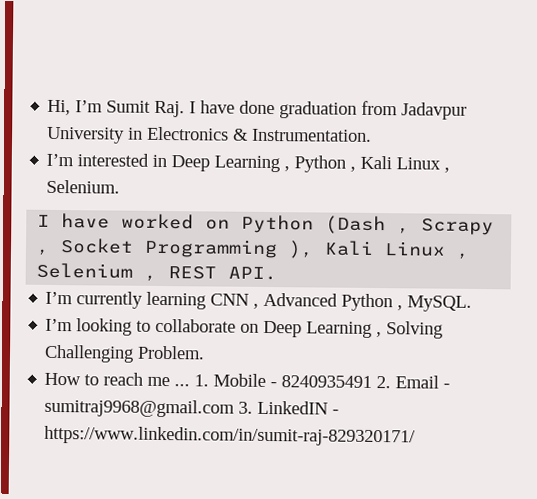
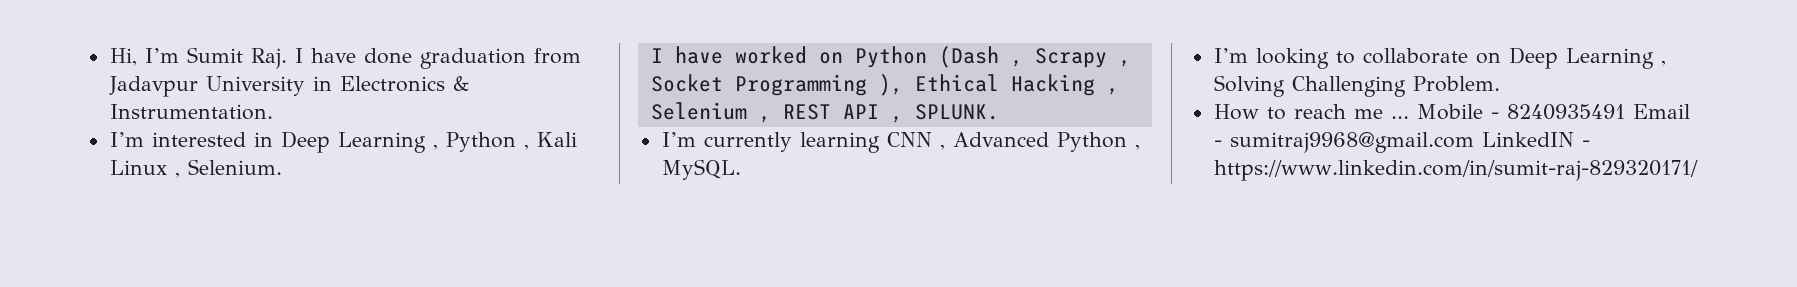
- I have worked on Python (Dash , Scrapy , Socket Programming ), Kali Linux , Selenium , REST API.
+ I have worked on Python (Dash , Scrapy , Socket Programming ), Ethical Hacking , Selenium , REST API , SPLUNK.
- 1. Mobile - 8240935491 2. Email - sumitraj9968@gmail.com 3. LinkedIN - https://www.linkedin.com/in/sumit-raj-829320171/
+ Mobile - 8240935491 Email - sumitraj9968@gmail.com LinkedIN - https://www.linkedin.com/in/sumit-raj-829320171/

